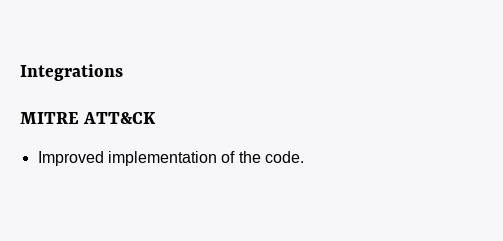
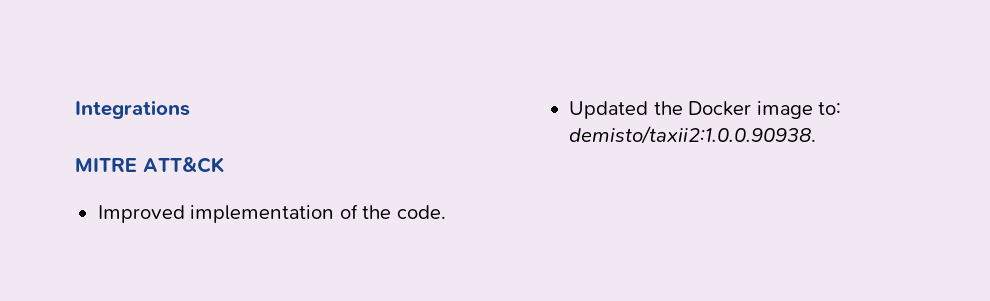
+ Updated the Docker image to: demisto/taxii2:1.0.0.90938.

